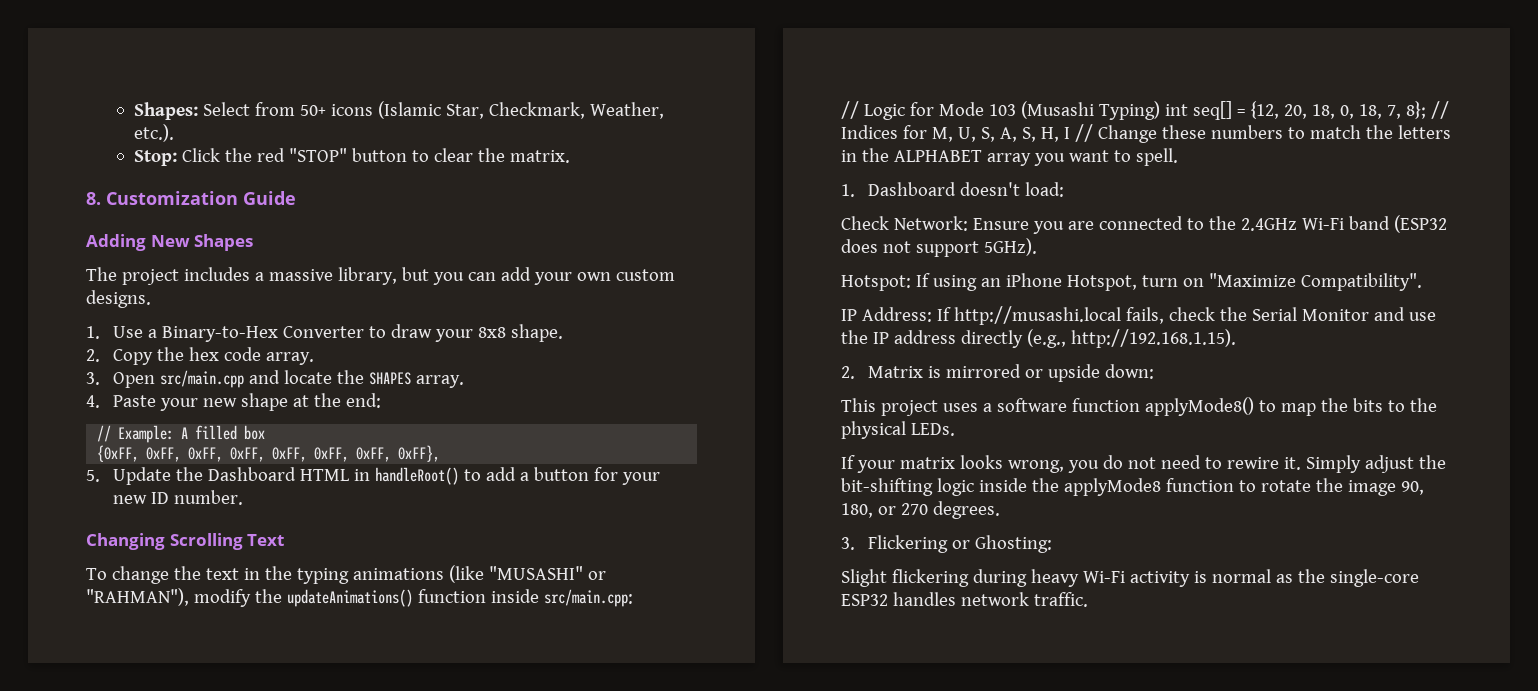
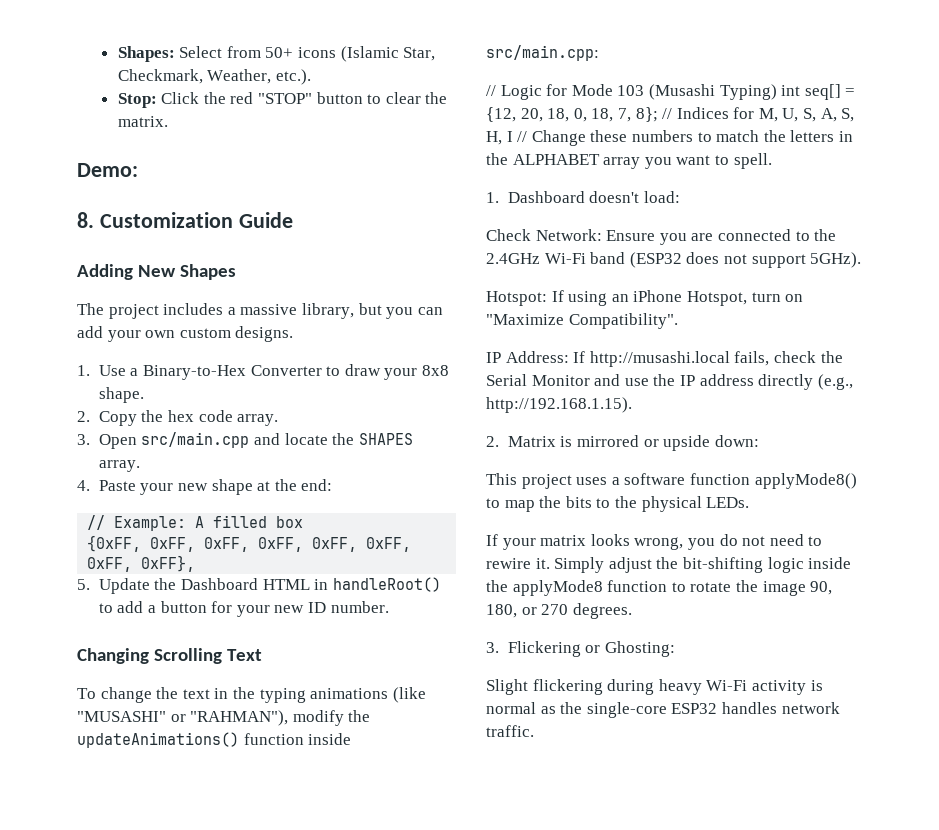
+ Demo:

